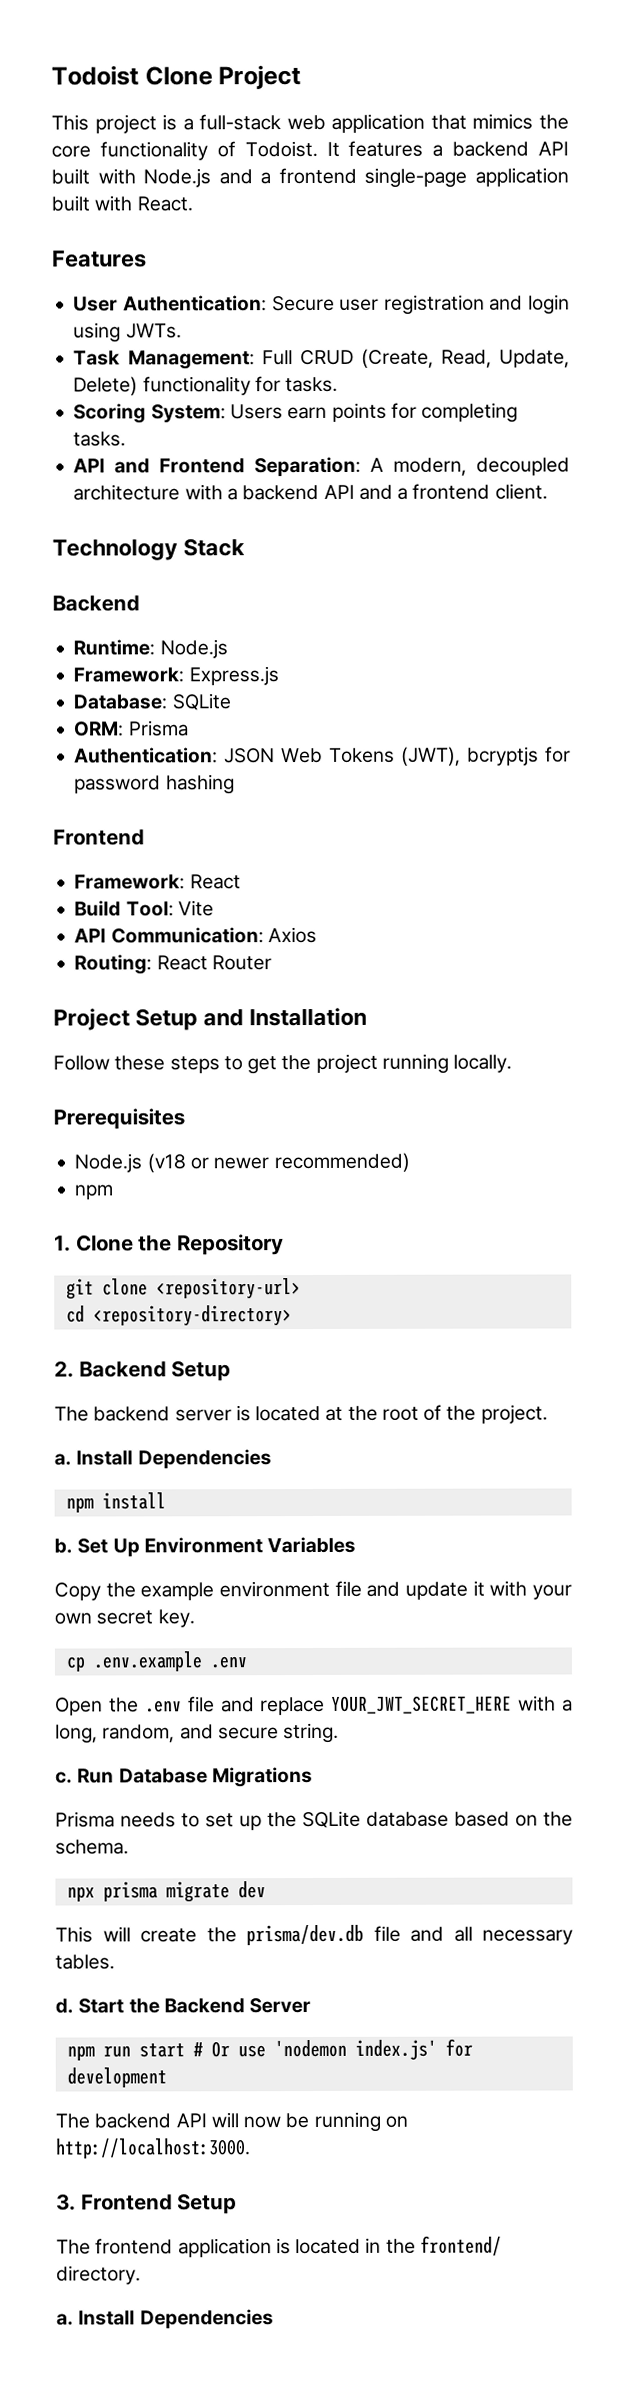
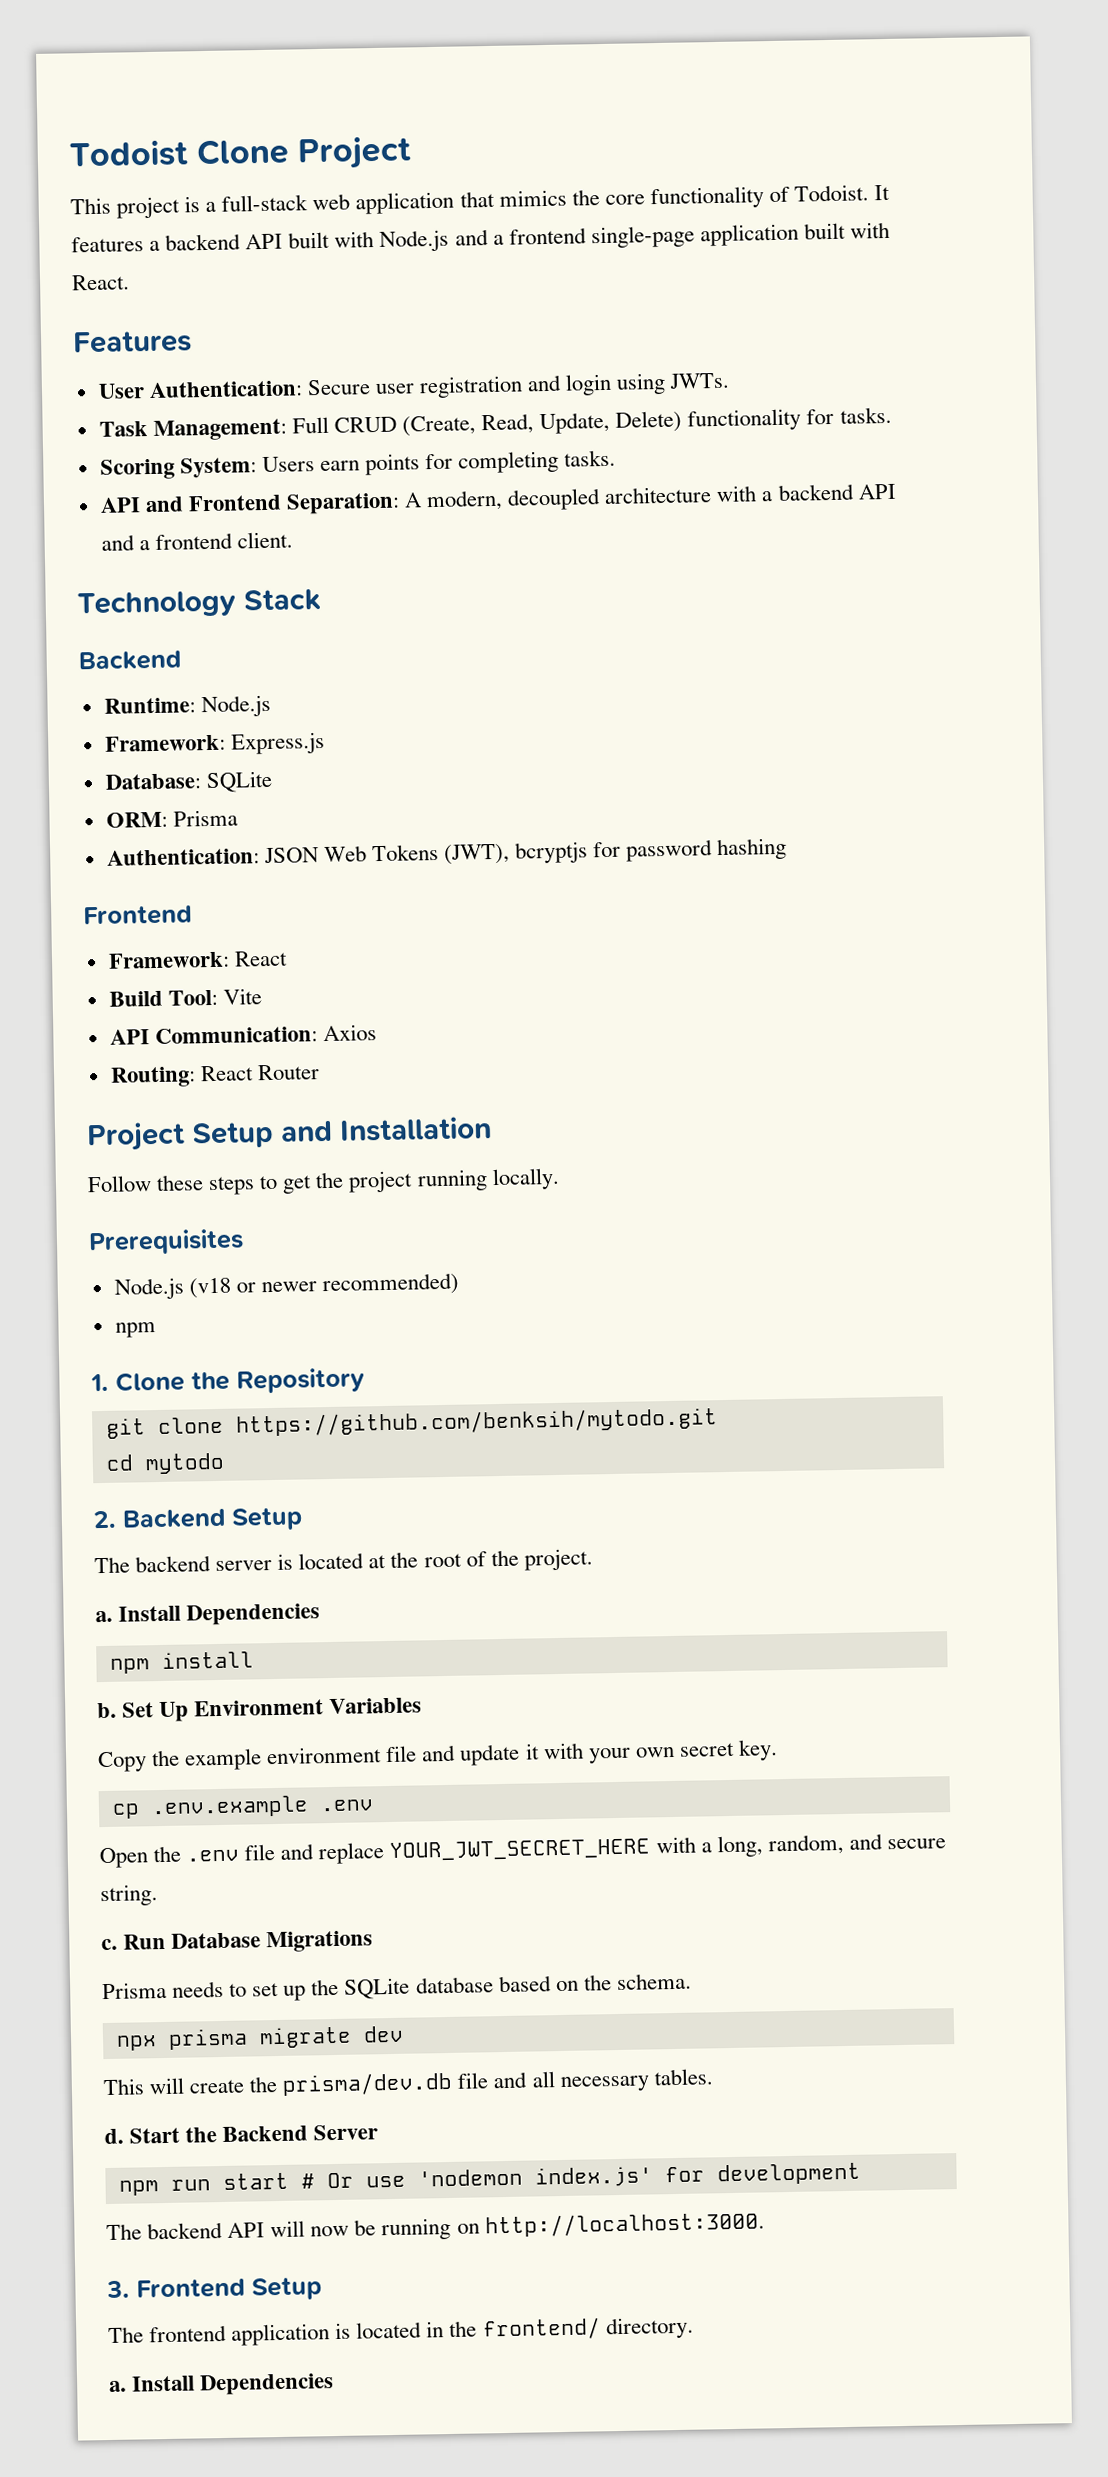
- git clone <repository-url>
+ git clone https://github.com/benksih/mytodo.git
- cd <repository-directory>
+ cd mytodo

